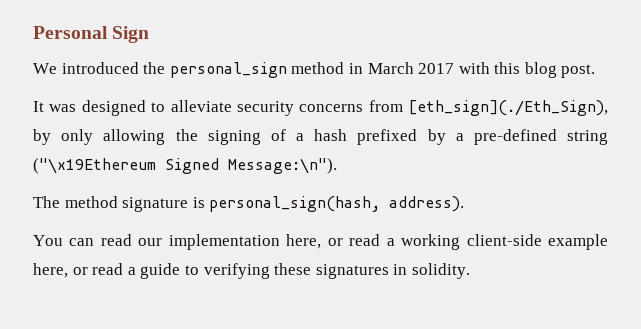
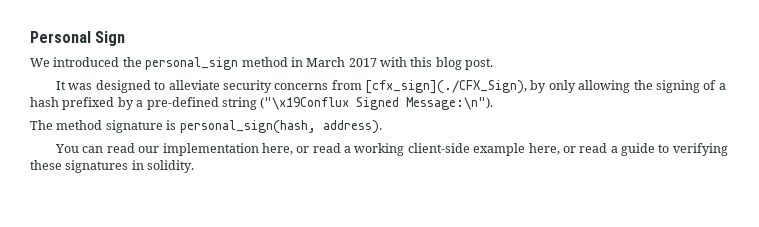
- It was designed to alleviate security concerns from [eth_sign](./Eth_Sign), by only allowing the signing of a hash prefixed by a pre-defined string ("\x19Ethereum Signed Message:\n").
+ It was designed to alleviate security concerns from [cfx_sign](./CFX_Sign), by only allowing the signing of a hash prefixed by a pre-defined string ("\x19Conflux Signed Message:\n").

